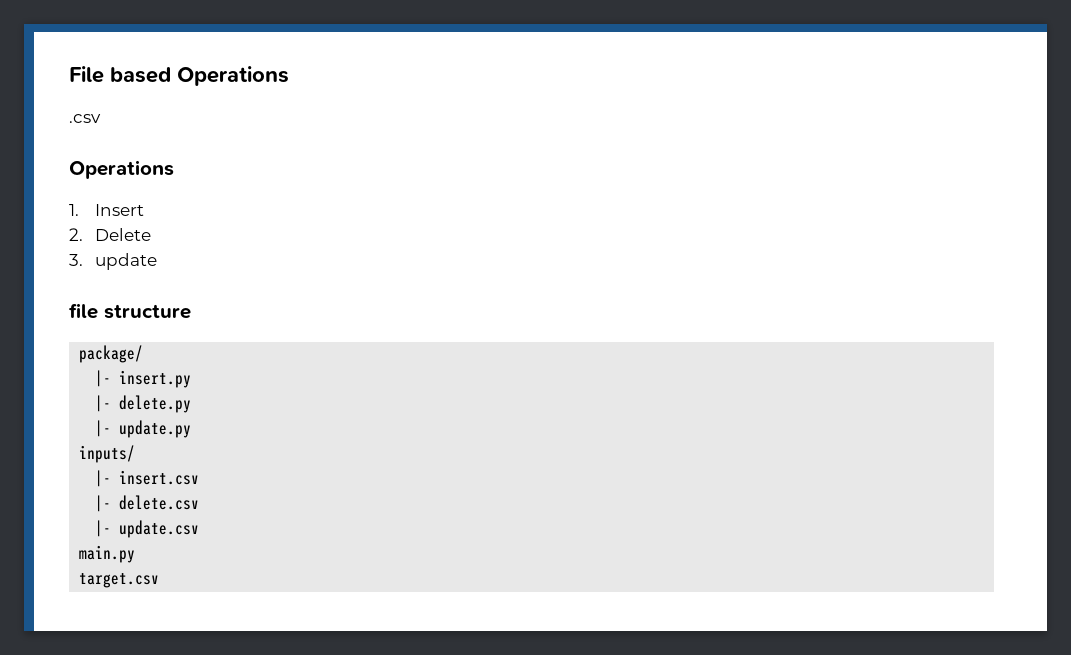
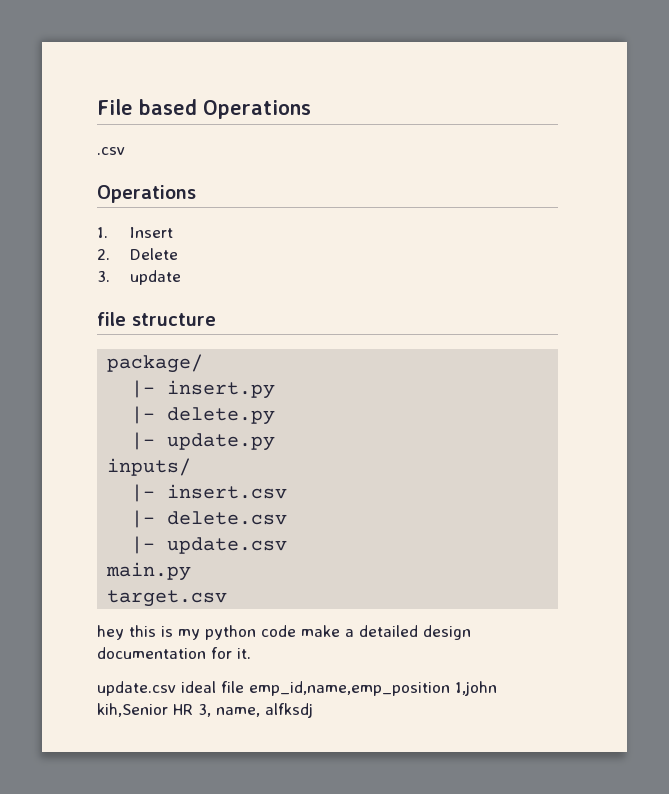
+ hey this is my python code make a detailed design documentation for it.
+ update.csv ideal file emp_id,name,emp_position 1,john kih,Senior HR 3, name, alfksdj

